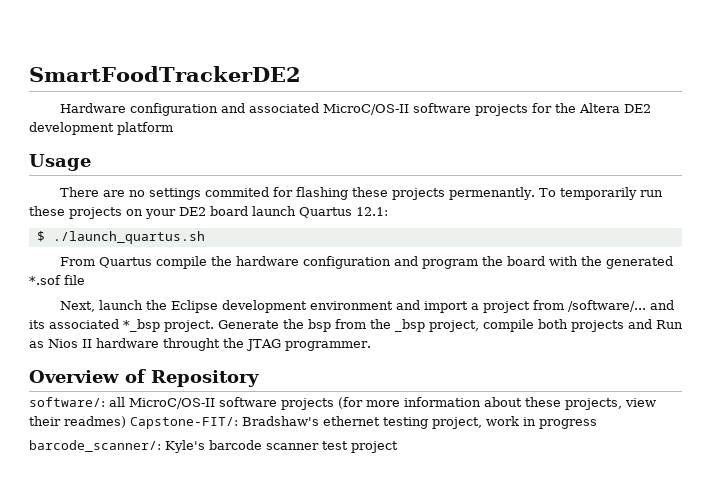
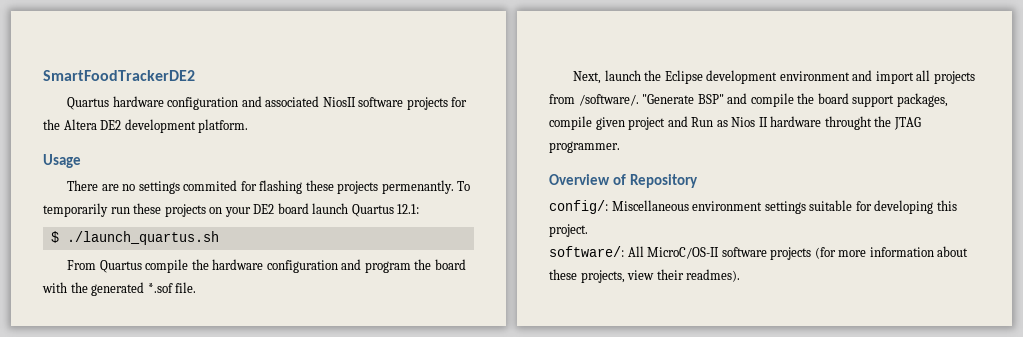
- Hardware configuration and associated MicroC/OS-II software projects for the Altera DE2 development platform
+ Quartus hardware configuration and associated NiosII software projects for the Altera DE2 development platform.
- From Quartus compile the hardware configuration and program the board with the generated *.sof file
+ From Quartus compile the hardware configuration and program the board with the generated *.sof file.
- Next, launch the Eclipse development environment and import a project from /software/... and its associated *_bsp project. Generate the bsp from the _bsp project, compile both projects and Run as Nios II hardware throught the JTAG programmer.
+ Next, launch the Eclipse development environment and import all projects from /software/. "Generate BSP" and compile the board support packages, compile given project and Run as Nios II hardware throught the JTAG programmer.
+ config/: Miscellaneous environment settings suitable for developing this project.
- software/: all MicroC/OS-II software projects (for more information about these projects, view their readmes) Capstone-FIT/: Bradshaw's ethernet testing project, work in progress
- barcode_scanner/: Kyle's barcode scanner test project
+ software/: All MicroC/OS-II software projects (for more information about these projects, view their readmes).

